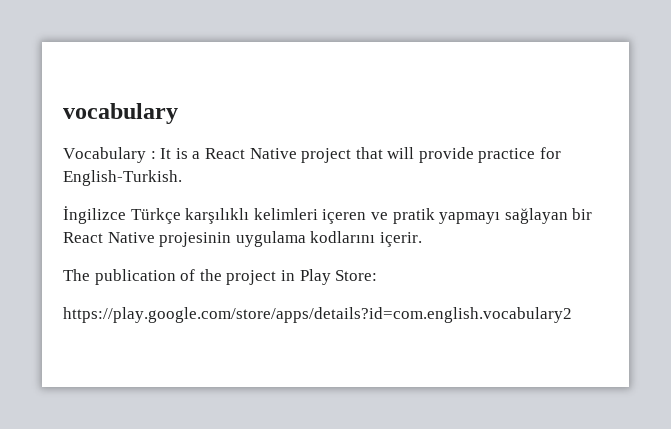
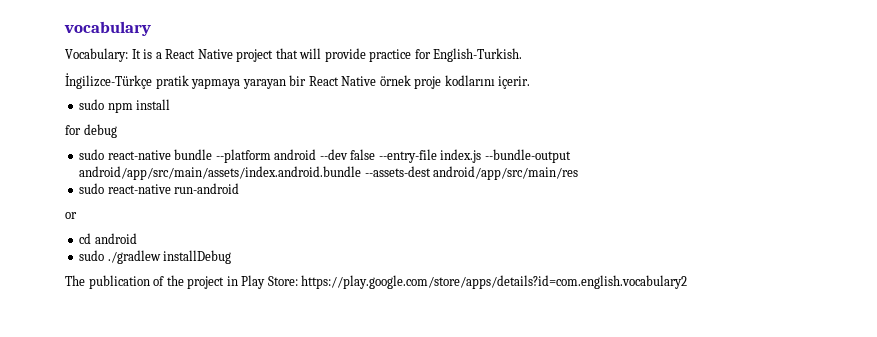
- Vocabulary : It is a React Native project that will provide practice for English-Turkish.
+ Vocabulary: It is a React Native project that will provide practice for English-Turkish.
- İngilizce Türkçe karşılıklı kelimleri içeren ve pratik yapmayı sağlayan bir React Native projesinin uygulama kodlarını içerir.
+ İngilizce-Türkçe pratik yapmaya yarayan bir React Native örnek proje kodlarını içerir.
+ sudo npm install
+ for debug
+ sudo react-native bundle --platform android --dev false --entry-file index.js --bundle-output android/app/src/main/assets/index.android.bundle --assets-dest android/app/src/main/res
+ sudo react-native run-android
+ or
+ cd android
+ sudo ./gradlew installDebug
- The publication of the project in Play Store:
- https://play.google.com/store/apps/details?id=com.english.vocabulary2
+ The publication of the project in Play Store: https://play.google.com/store/apps/details?id=com.english.vocabulary2

